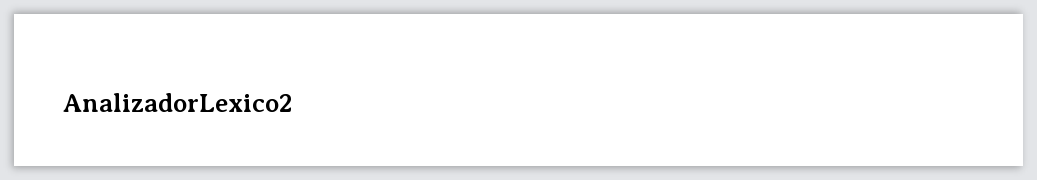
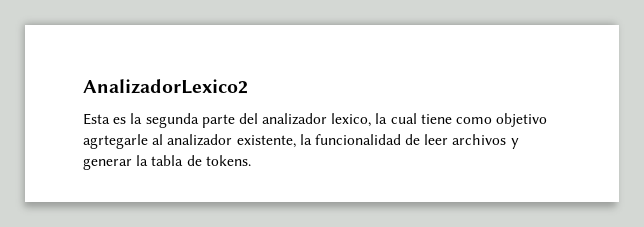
+ Esta es la segunda parte del analizador lexico, la cual tiene como objetivo agrtegarle al analizador existente, la funcionalidad de leer archivos y generar la tabla de tokens.

